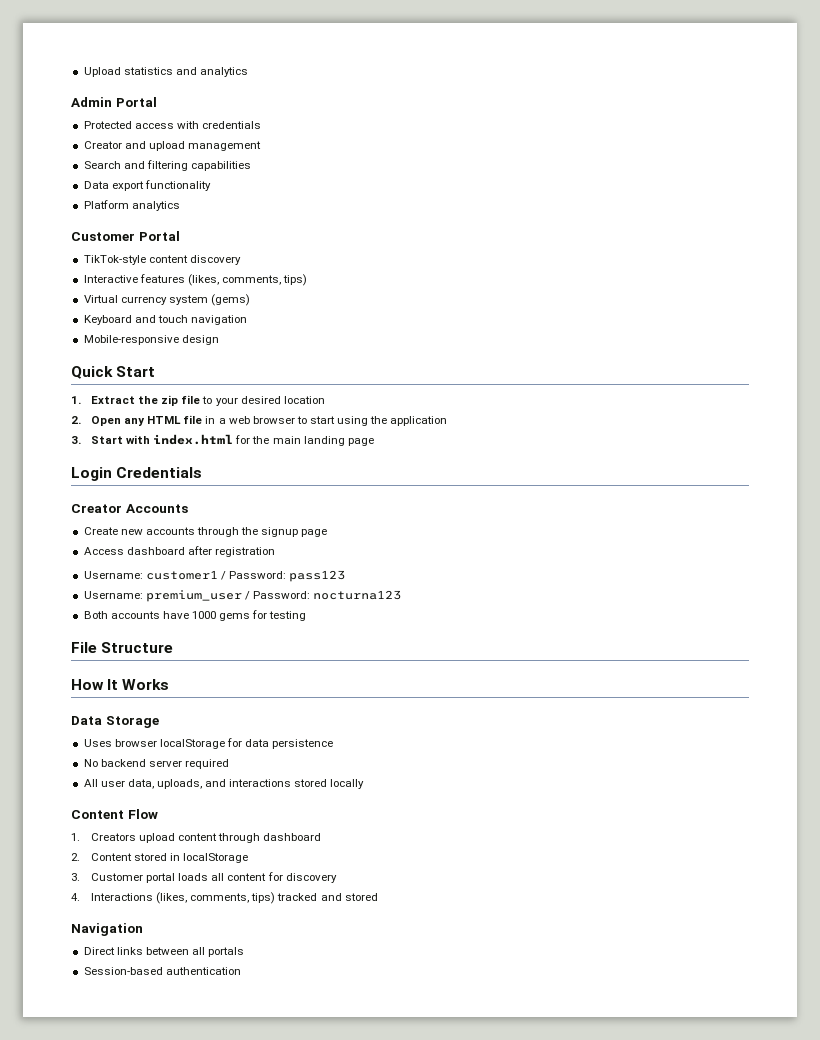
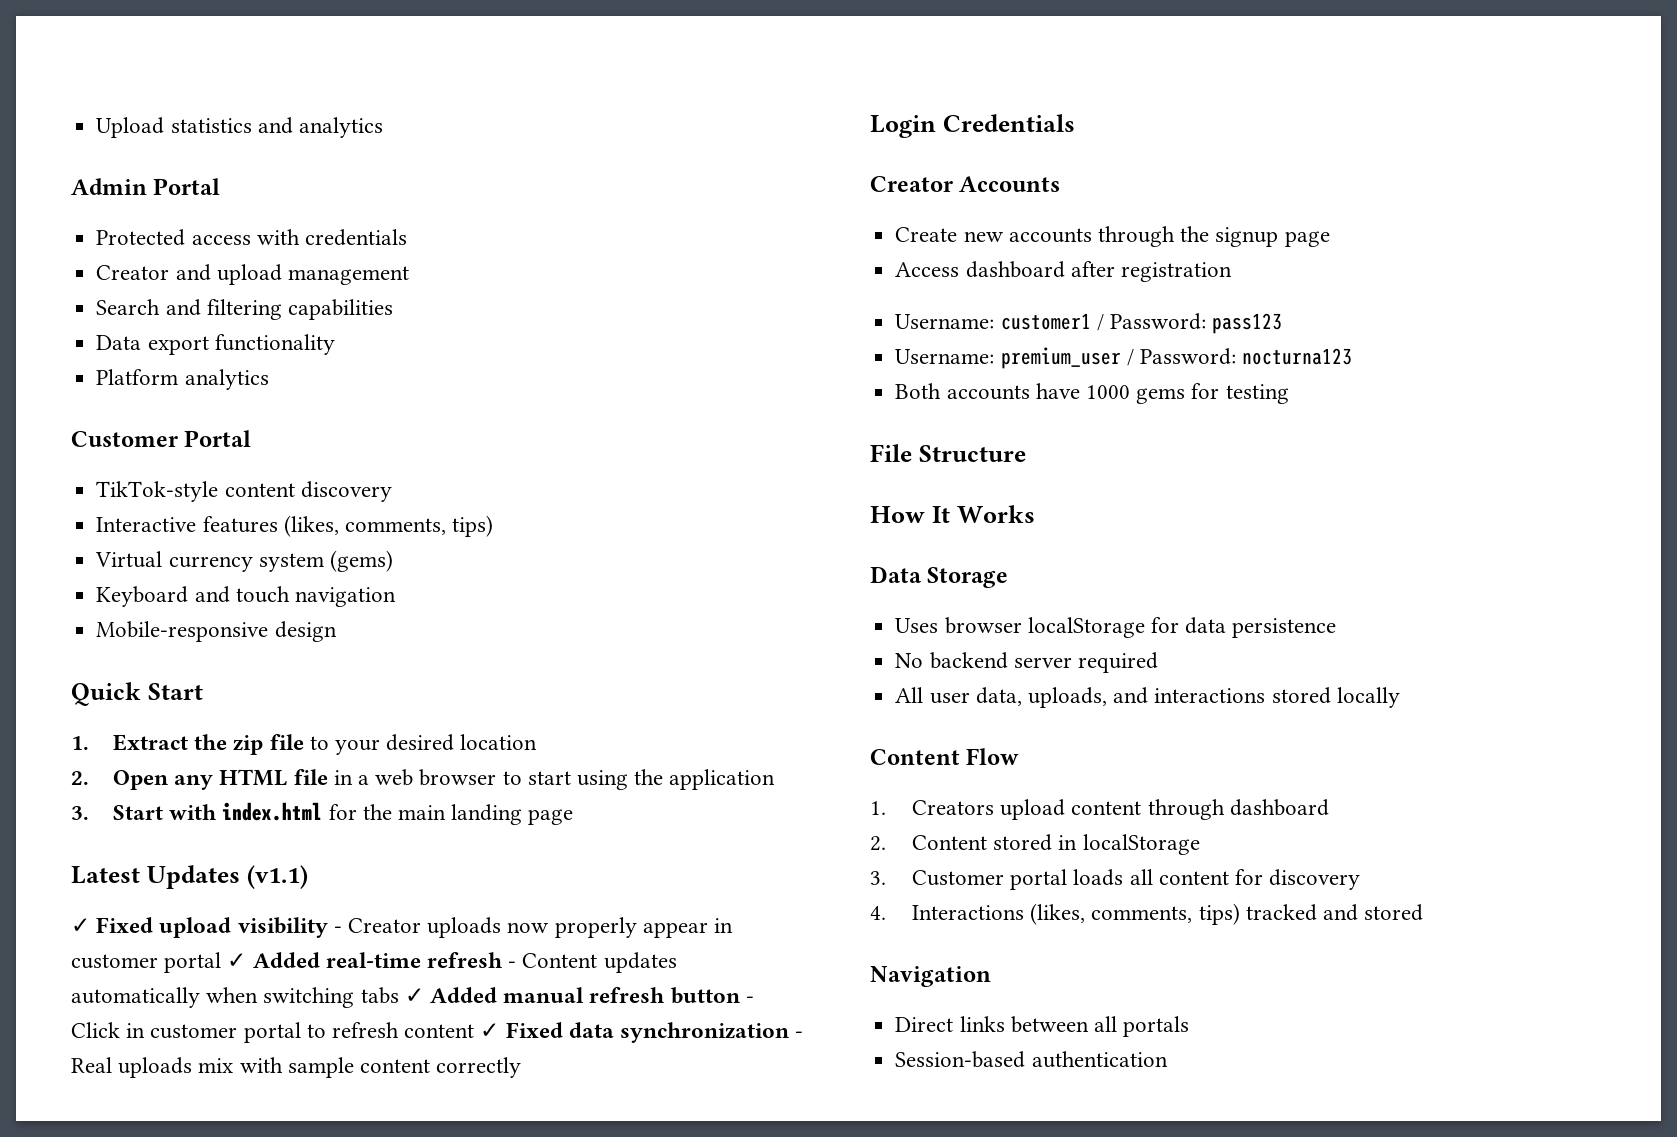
+ Latest Updates (v1.1)
+ ✓ Fixed upload visibility - Creator uploads now properly appear in customer portal ✓ Added real-time refresh - Content updates automatically when switching tabs ✓ Added manual refresh button - Click in customer portal to refresh content ✓ Fixed data synchronization - Real uploads mix with sample content correctly

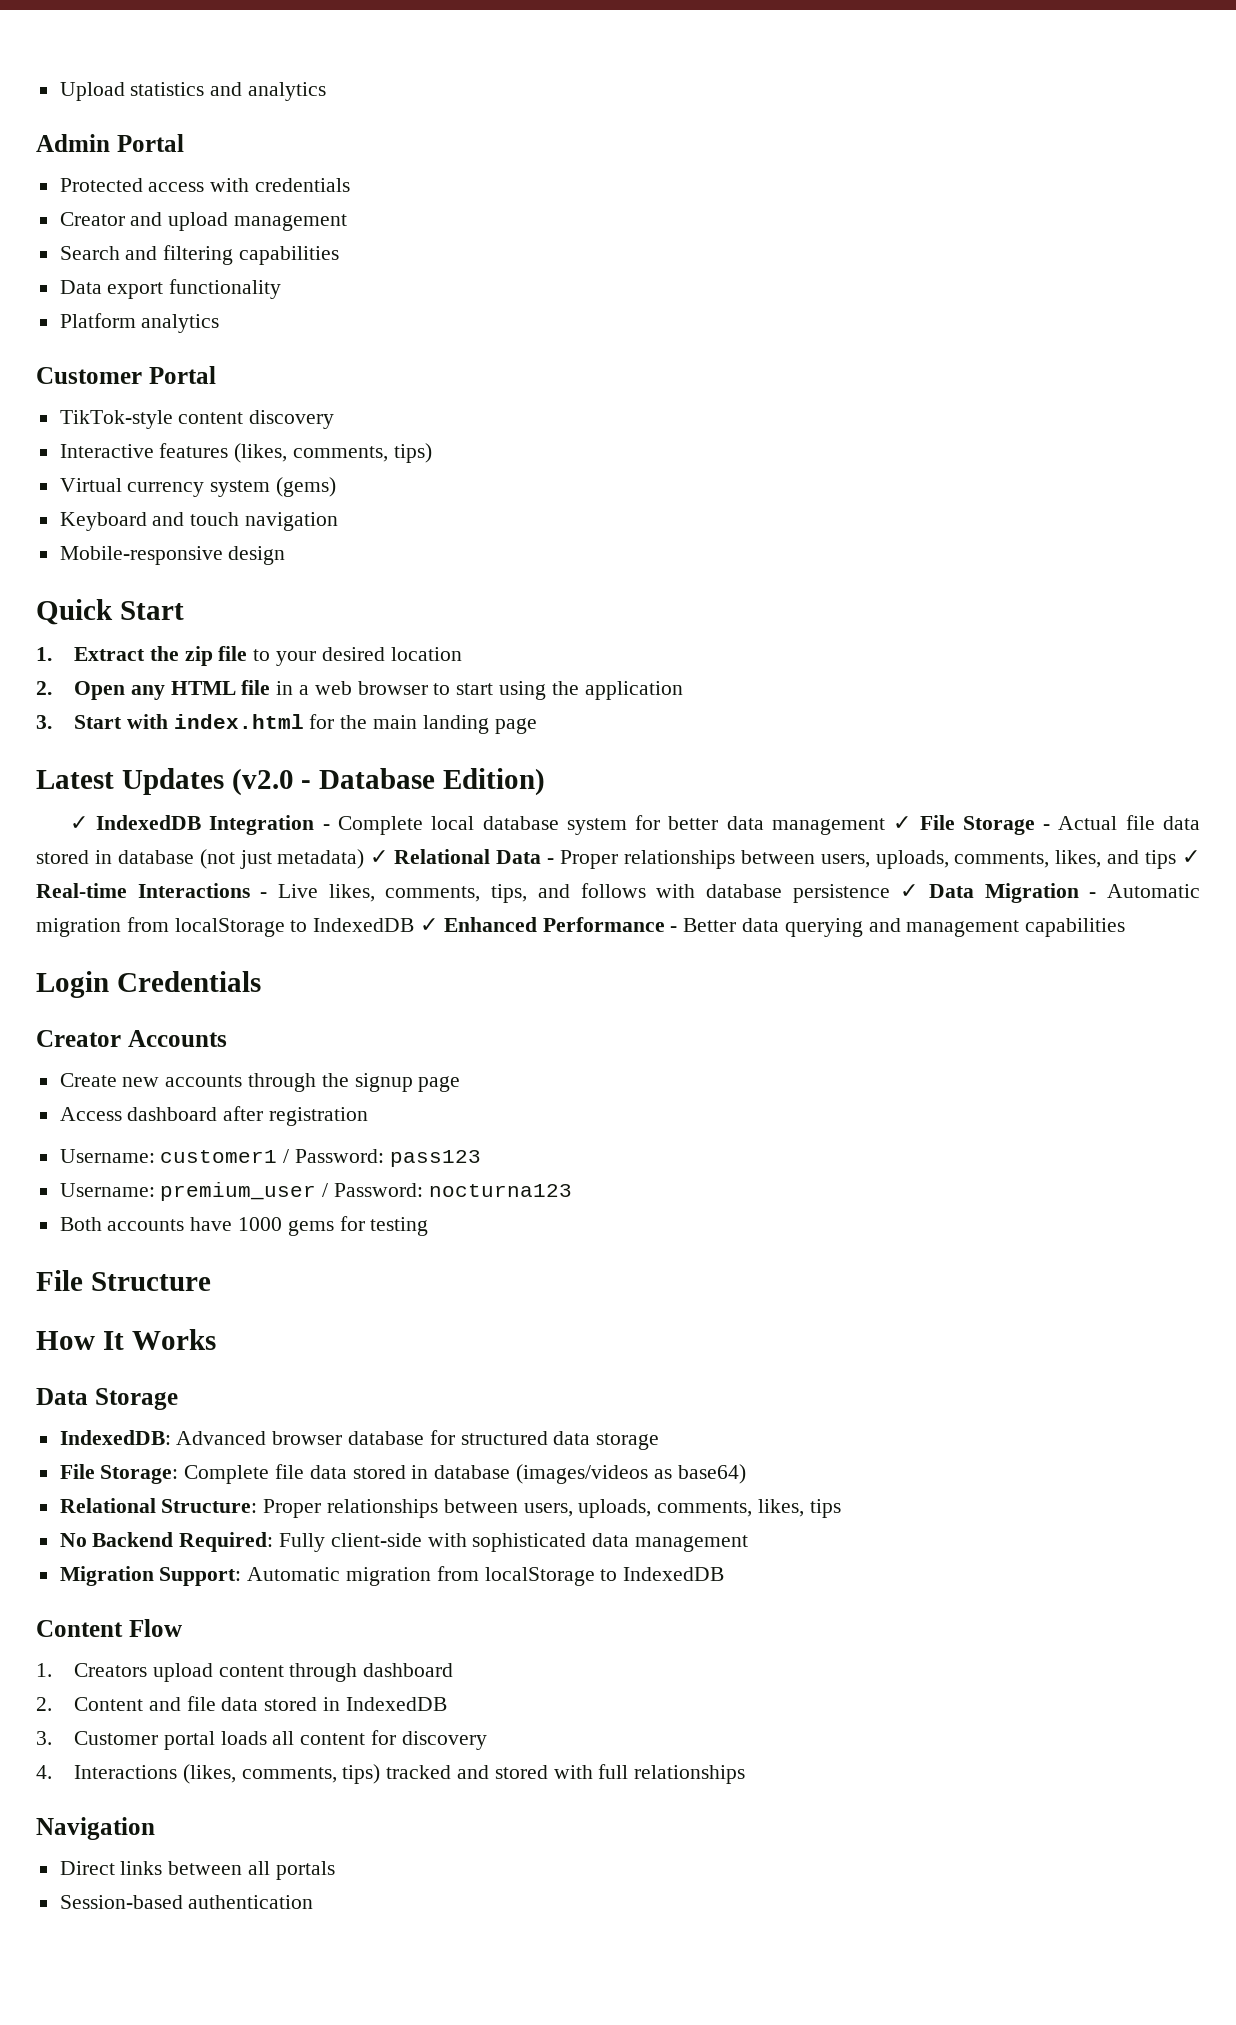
- Latest Updates (v1.1)
- ✓ Fixed upload visibility - Creator uploads now properly appear in customer portal ✓ Added real-time refresh - Content updates automatically when switching tabs ✓ Added manual refresh button - Click in customer portal to refresh content ✓ Fixed data synchronization - Real uploads mix with sample content correctly
+ Latest Updates (v2.0 - Database Edition)
+ ✓ IndexedDB Integration - Complete local database system for better data management ✓ File Storage - Actual file data stored in database (not just metadata) ✓ Relational Data - Proper relationships between users, uploads, comments, likes, and tips ✓ Real-time Interactions - Live likes, comments, tips, and follows with database persistence ✓ Data Migration - Automatic migration from localStorage to IndexedDB ✓ Enhanced Performance - Better data querying and management capabilities
- Uses browser localStorage for data persistence
- No backend server required
- All user data, uploads, and interactions stored locally
+ IndexedDB: Advanced browser database for structured data storage
+ File Storage: Complete file data stored in database (images/videos as base64)
+ Relational Structure: Proper relationships between users, uploads, comments, likes, tips
+ No Backend Required: Fully client-side with sophisticated data management
+ Migration Support: Automatic migration from localStorage to IndexedDB
- 2. Content stored in localStorage
+ 2. Content and file data stored in IndexedDB
- 4. Interactions (likes, comments, tips) tracked and stored
+ 4. Interactions (likes, comments, tips) tracked and stored with full relationships

